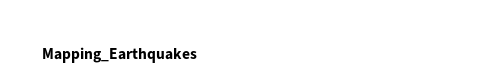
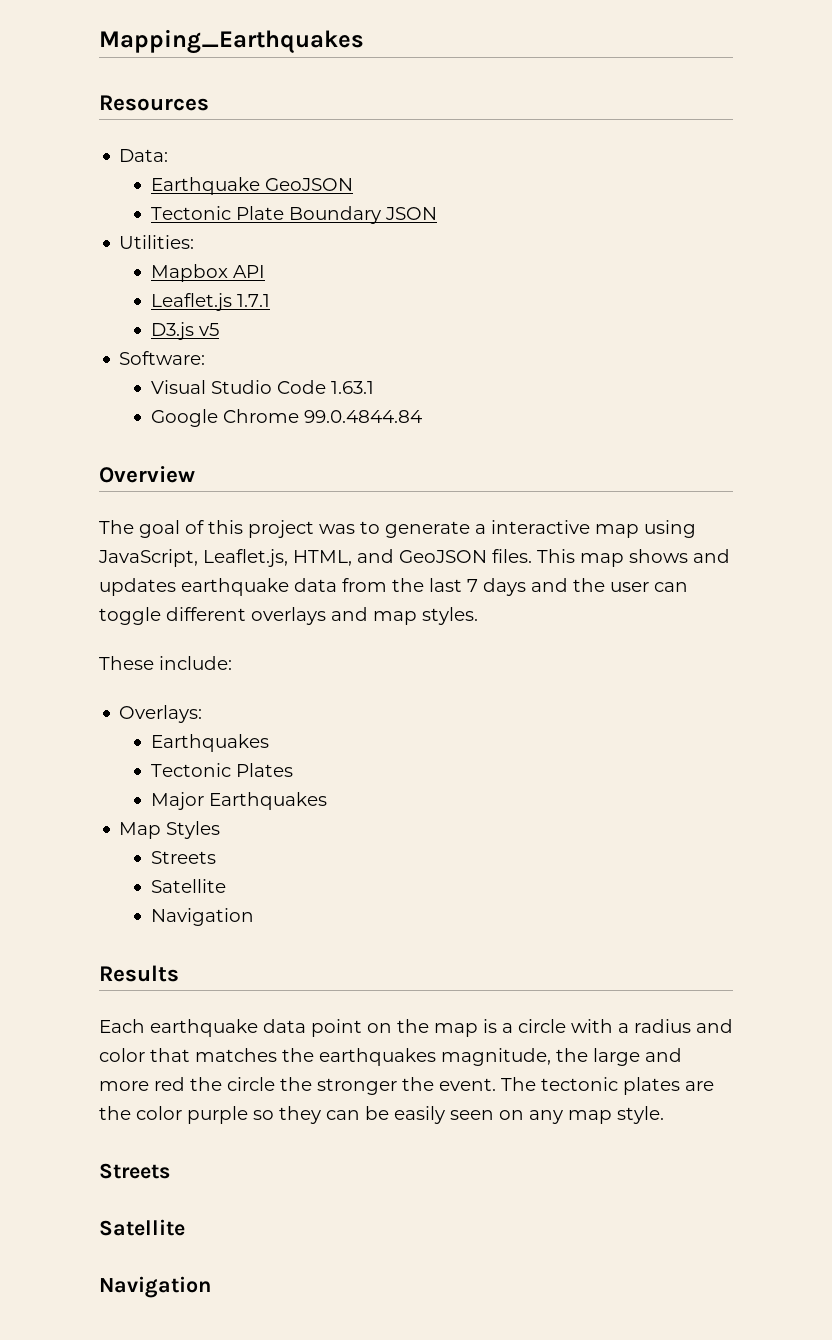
+ Resources
+ Data:
+ Earthquake GeoJSON
+ Tectonic Plate Boundary JSON
+ Utilities:
+ Mapbox API
+ Leaflet.js 1.7.1
+ D3.js v5
+ Software:
+ Visual Studio Code 1.63.1
+ Google Chrome 99.0.4844.84
+ Overview
+ The goal of this project was to generate a interactive map using JavaScript, Leaflet.js, HTML, and GeoJSON files. This map shows and updates earthquake data from the last 7 days and the user can toggle different overlays and map styles.
+ These include:
+ Overlays:
+ Earthquakes
+ Tectonic Plates
+ Major Earthquakes
+ Map Styles
+ Streets
+ Satellite
+ Navigation
+ Results
+ Each earthquake data point on the map is a circle with a radius and color that matches the earthquakes magnitude, the large and more red the circle the stronger the event. The tectonic plates are the color purple so they can be easily seen on any map style.
+ Streets
+ Satellite
+ Navigation

